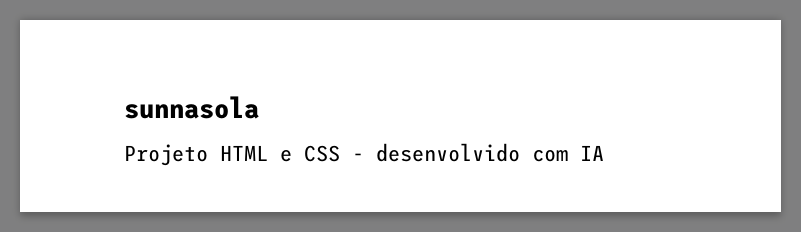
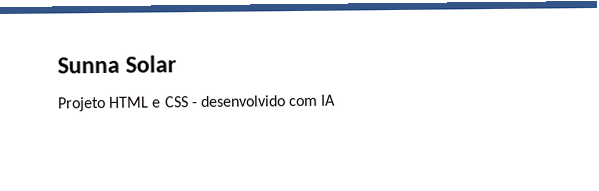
- sunnasola
+ Sunna Solar

